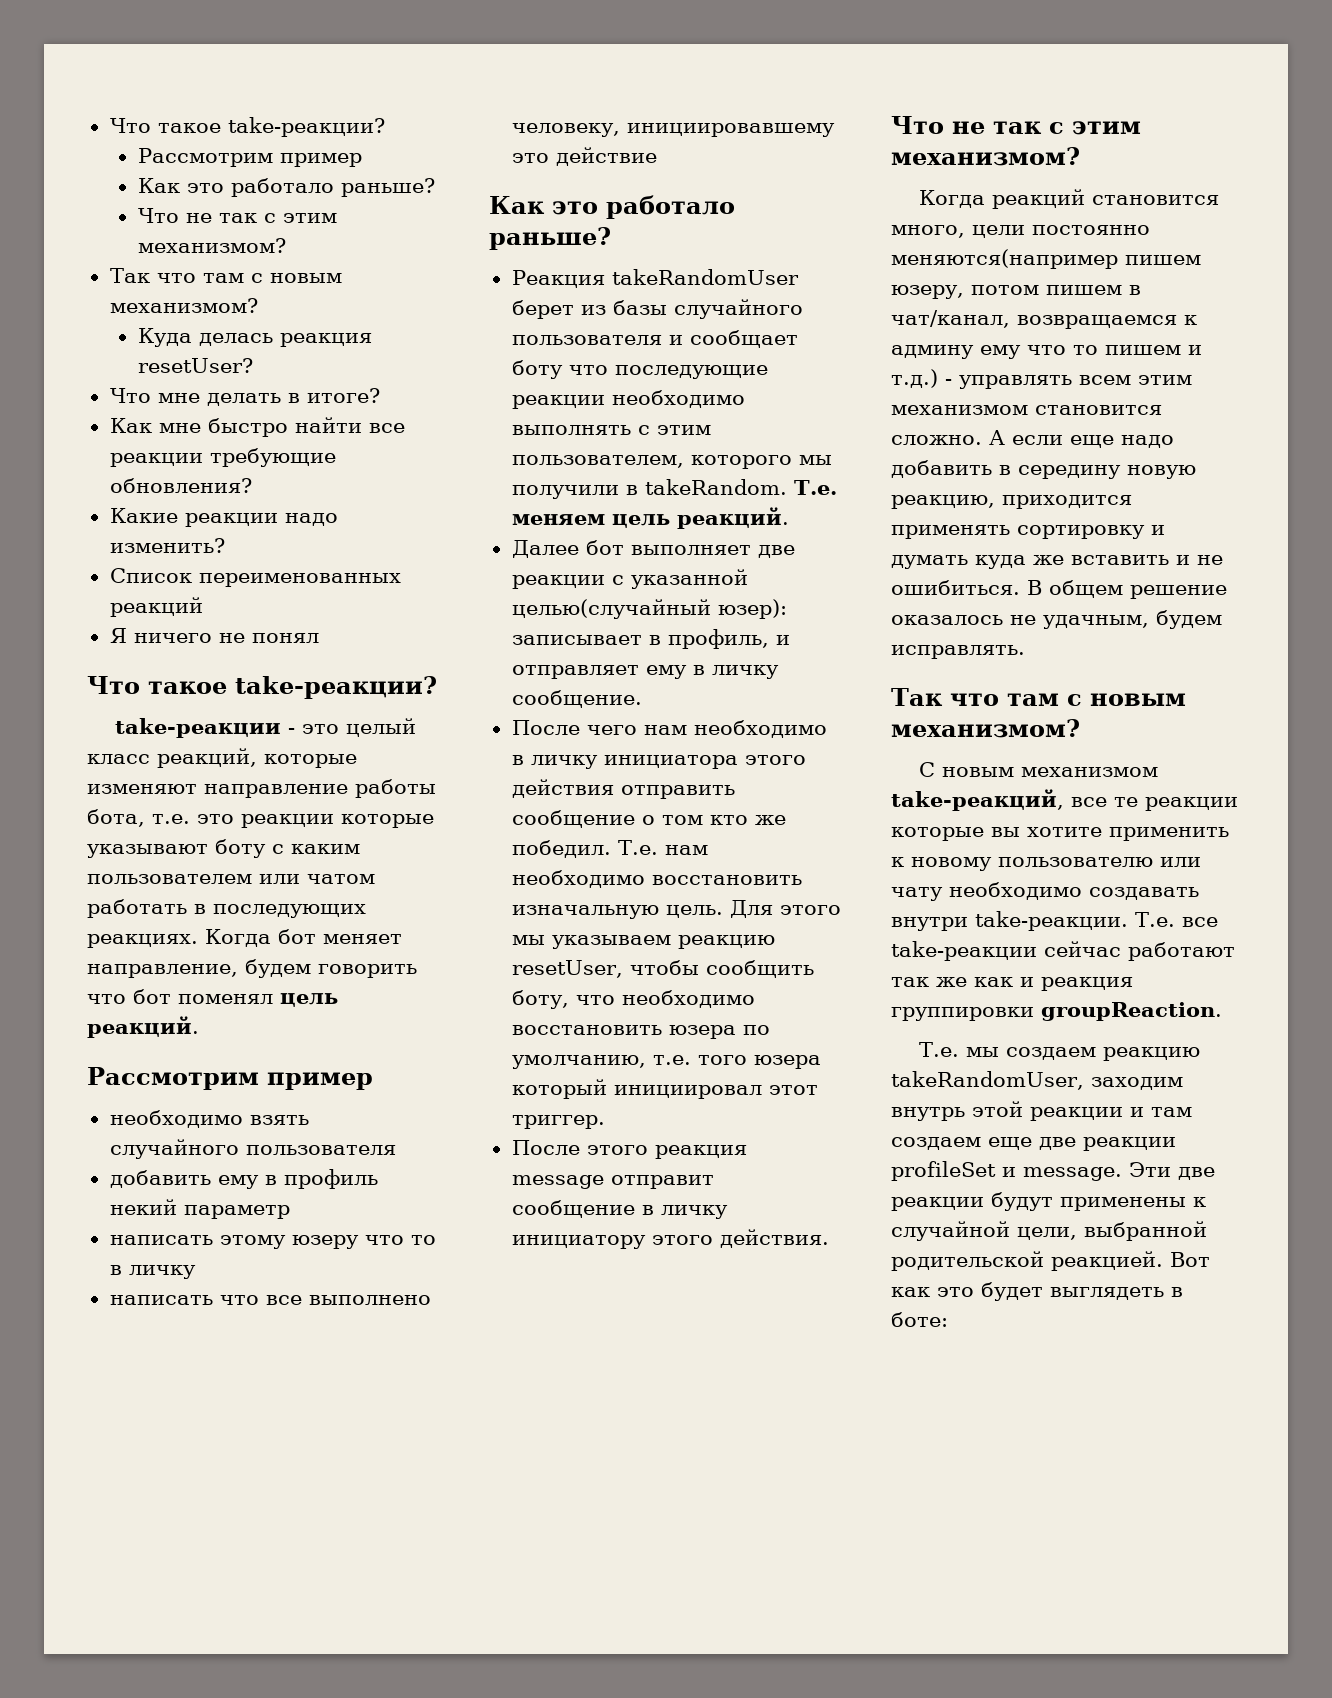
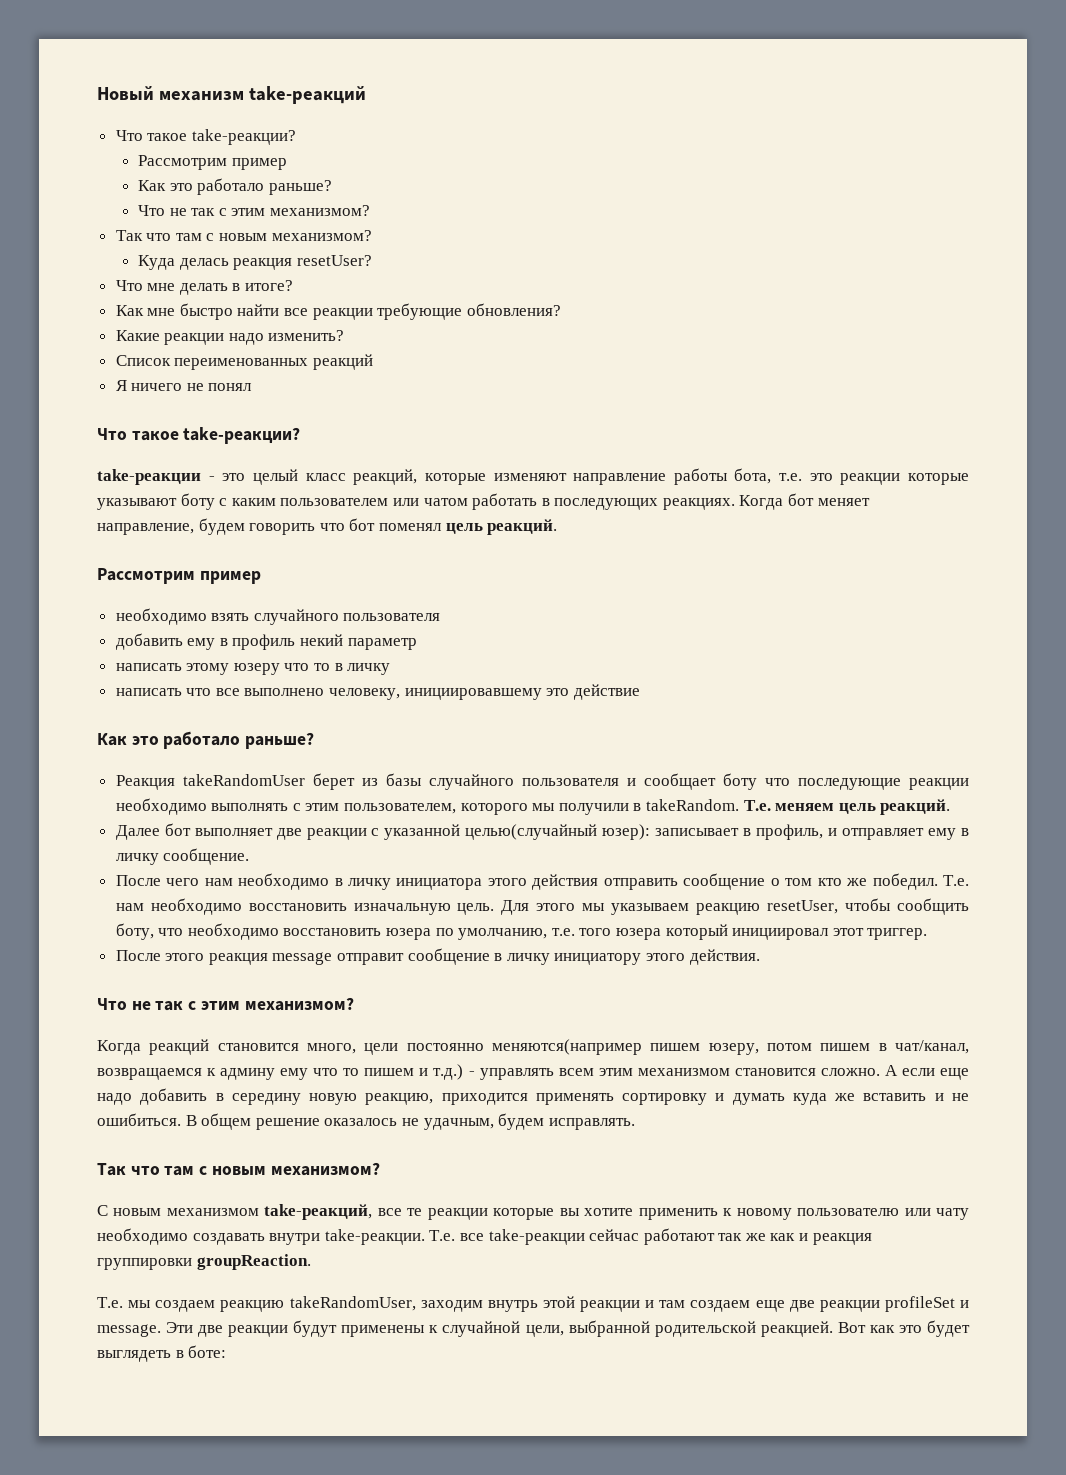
+ Новый механизм take-реакций

